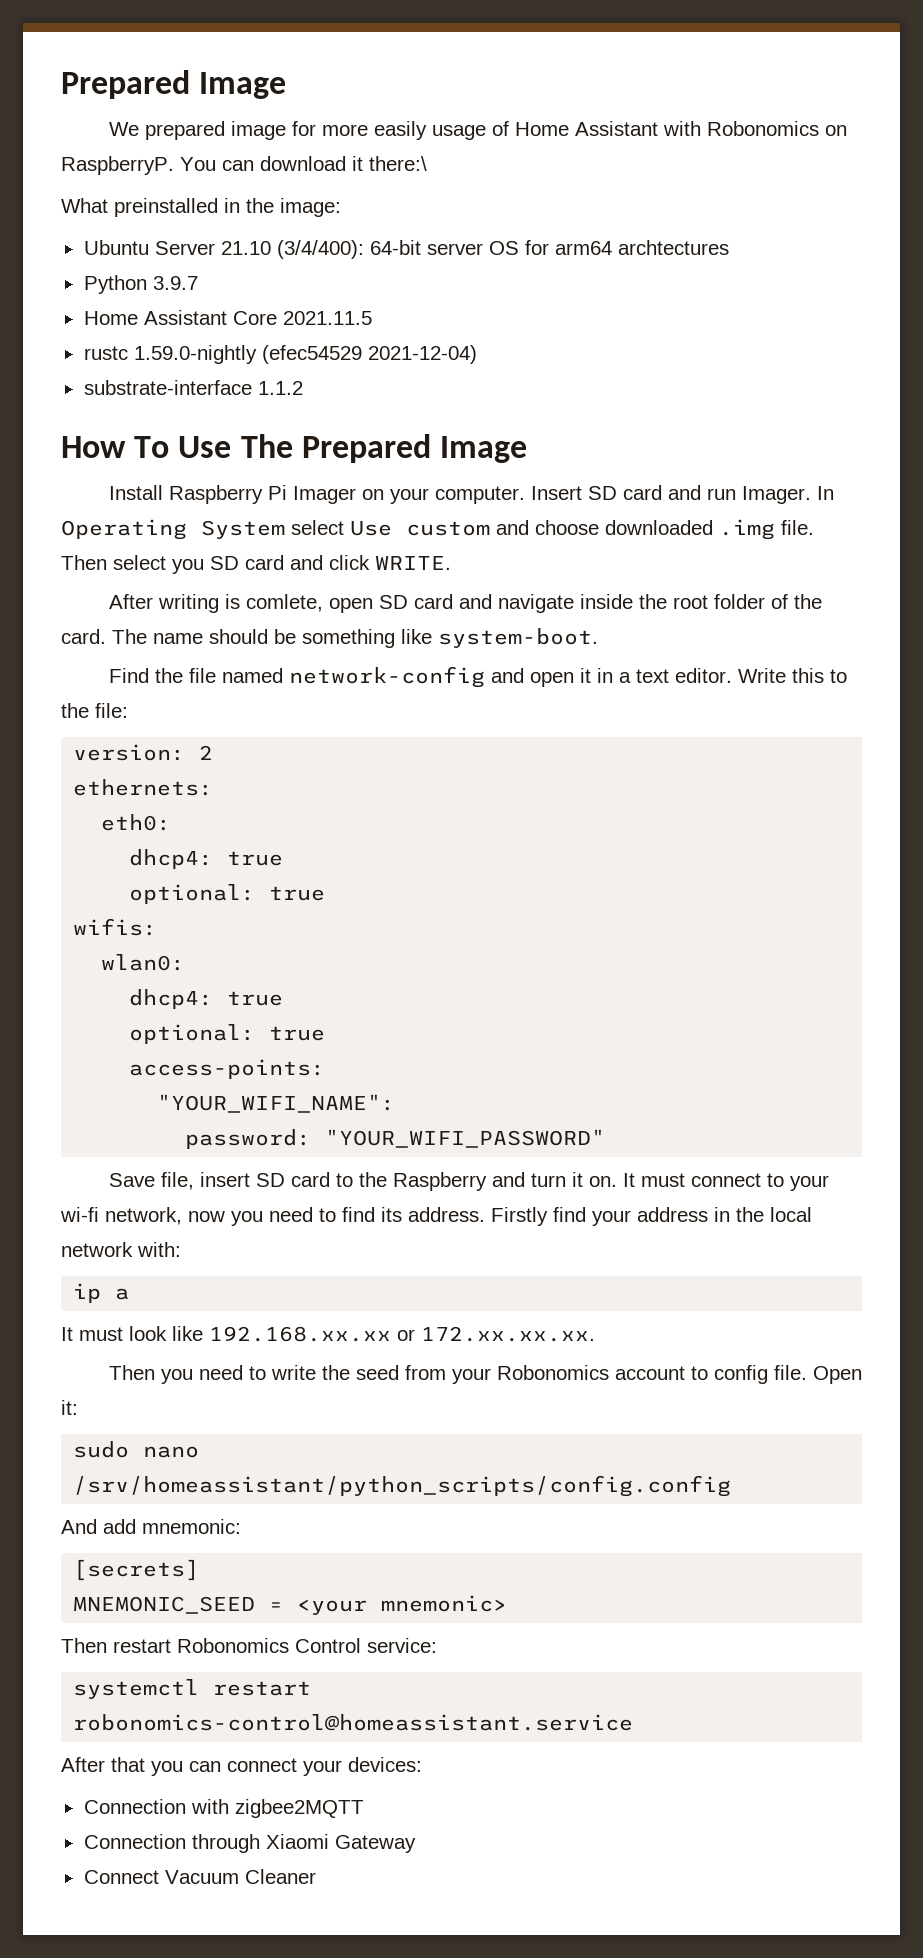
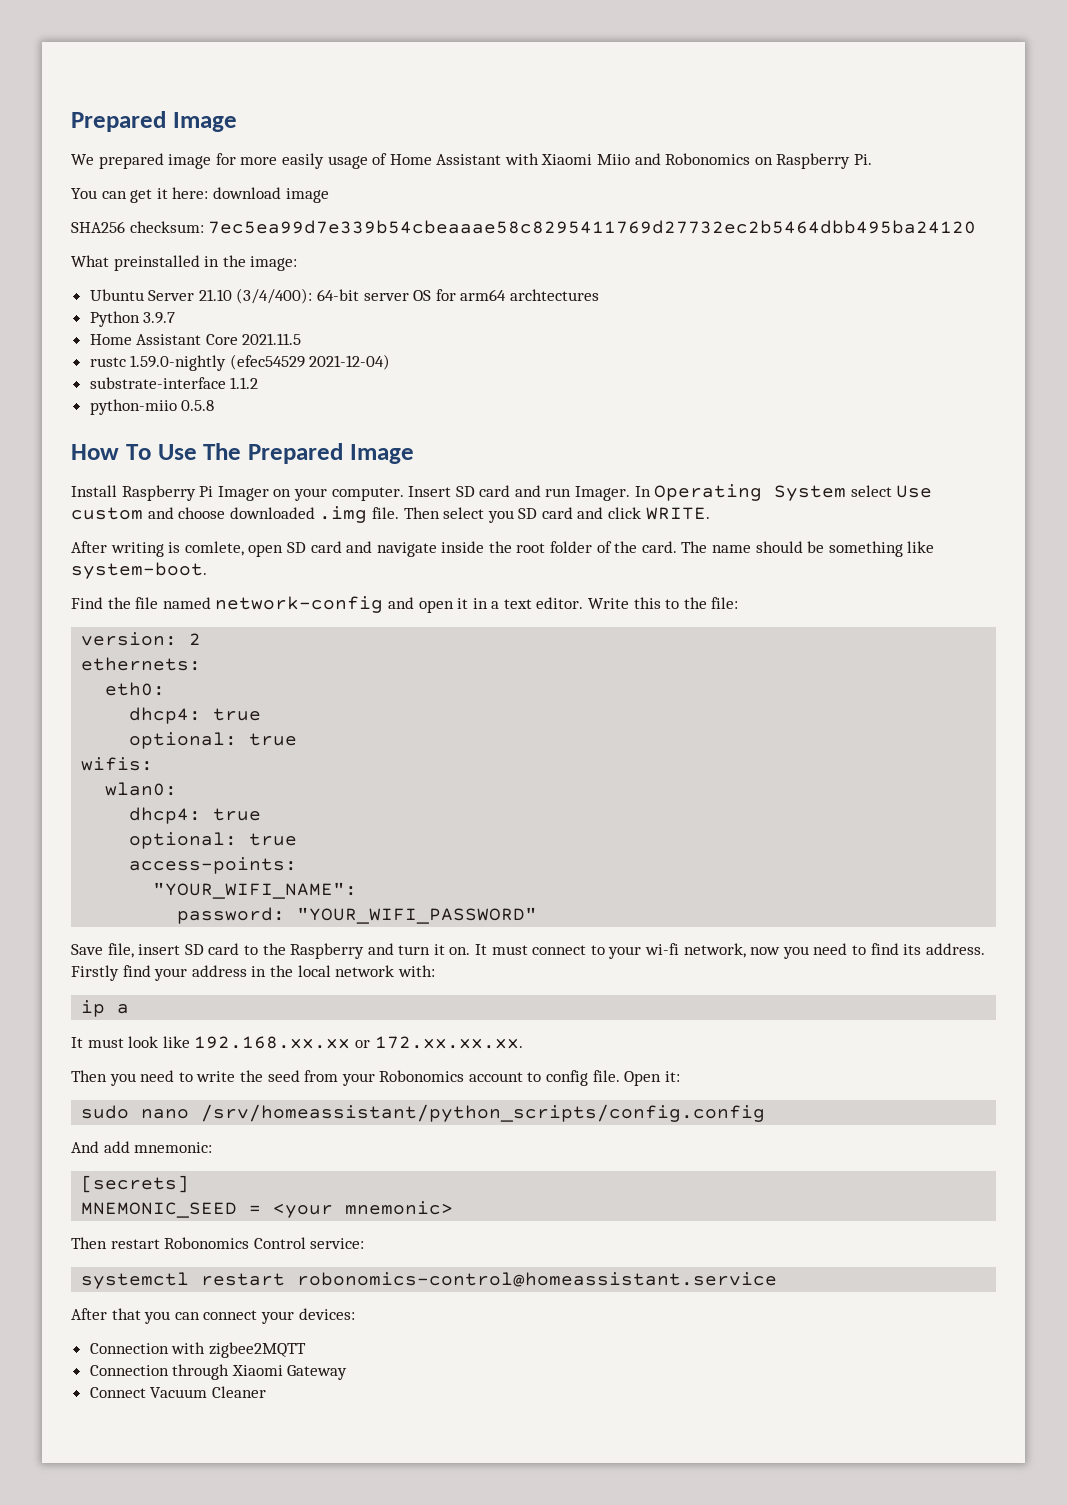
- We prepared image for more easily usage of Home Assistant with Robonomics on RaspberryP. You can download it there:\
+ We prepared image for more easily usage of Home Assistant with Xiaomi Miio and Robonomics on Raspberry Pi.
+ You can get it here: download image
+ SHA256 checksum: 7ec5ea99d7e339b54cbeaaae58c8295411769d27732ec2b5464dbb495ba24120
+ python-miio 0.5.8

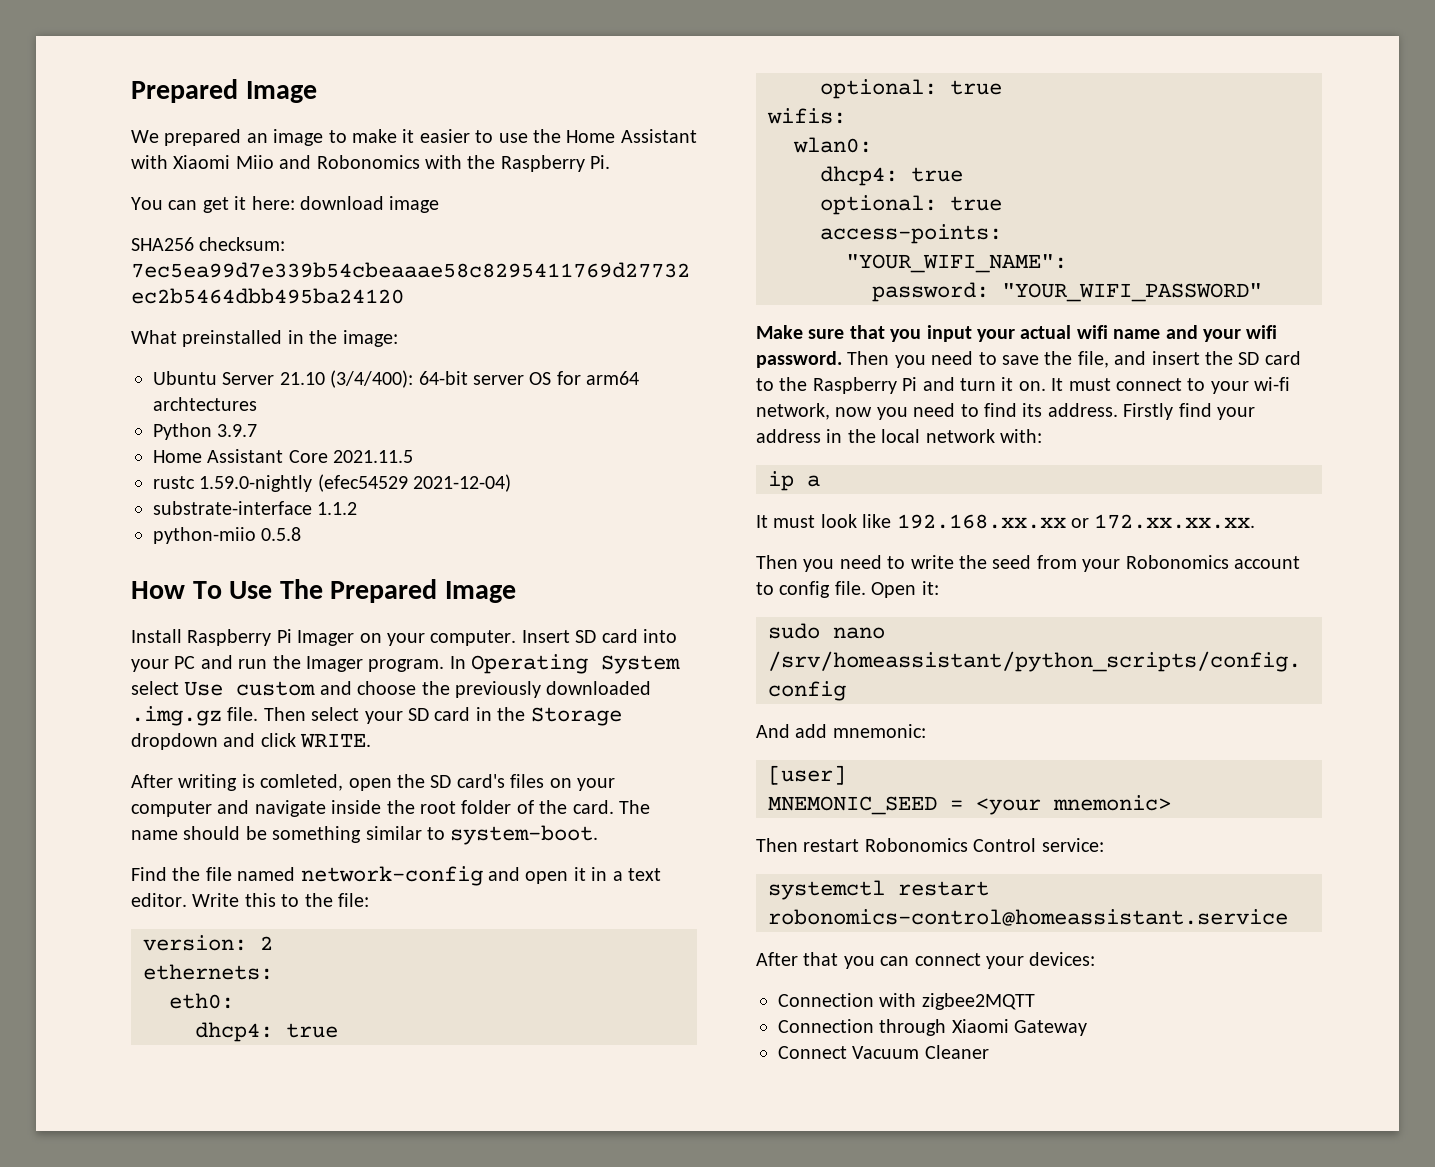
- We prepared image for more easily usage of Home Assistant with Xiaomi Miio and Robonomics on Raspberry Pi.
+ We prepared an image to make it easier to use the Home Assistant with Xiaomi Miio and Robonomics with the Raspberry Pi.
- Insert SD card and run Imager.
+ Insert SD card into your PC and run the Imager program.
- In Operating System select Use custom and choose downloaded .img file.
+ In Operating System select Use custom and choose the previously downloaded .img.gz file.
- Then select you SD card and click WRITE.
+ Then select your SD card in the Storage dropdown and click WRITE.
- After writing is comlete, open SD card and navigate inside the root folder of the card.
+ After writing is comleted, open the SD card's files on your computer and navigate inside the root folder of the card.
- The name should be something like system-boot.
+ The name should be something similar to system-boot.
- Save file, insert SD card to the Raspberry and turn it on.
+ Make sure that you input your actual wifi name and your wifi password. Then you need to save the file, and insert the SD card to the Raspberry Pi and turn it on.
- [secrets]
+ [user]

